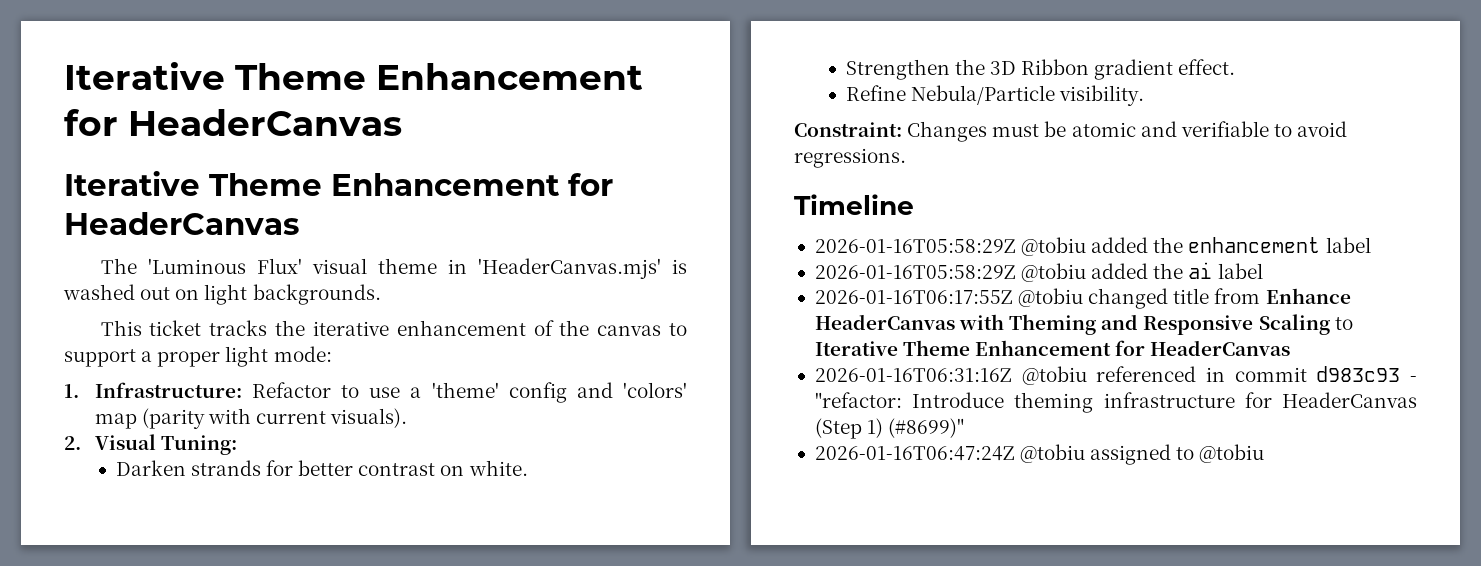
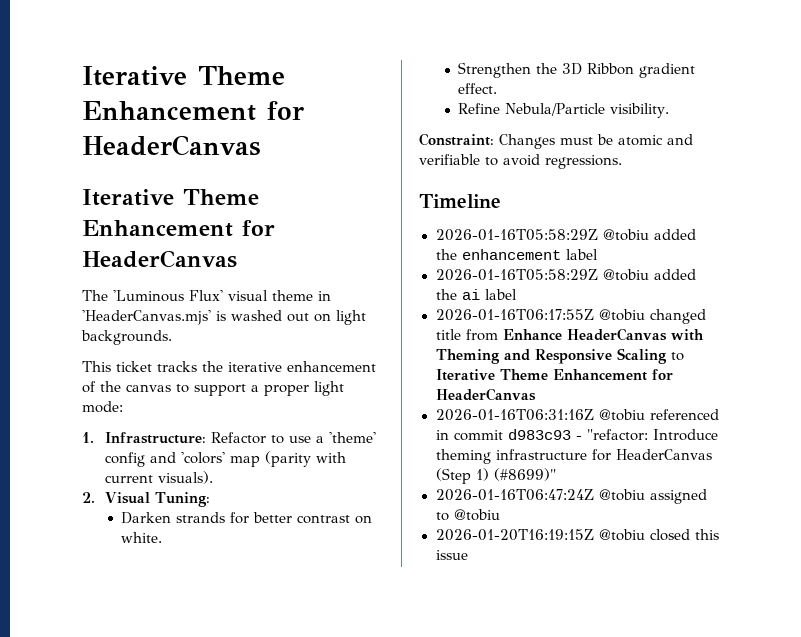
+ 2026-01-20T16:19:15Z @tobiu closed this issue

